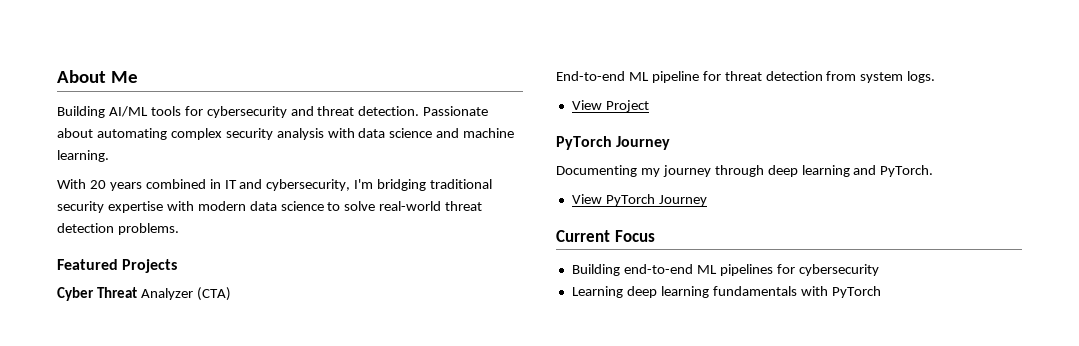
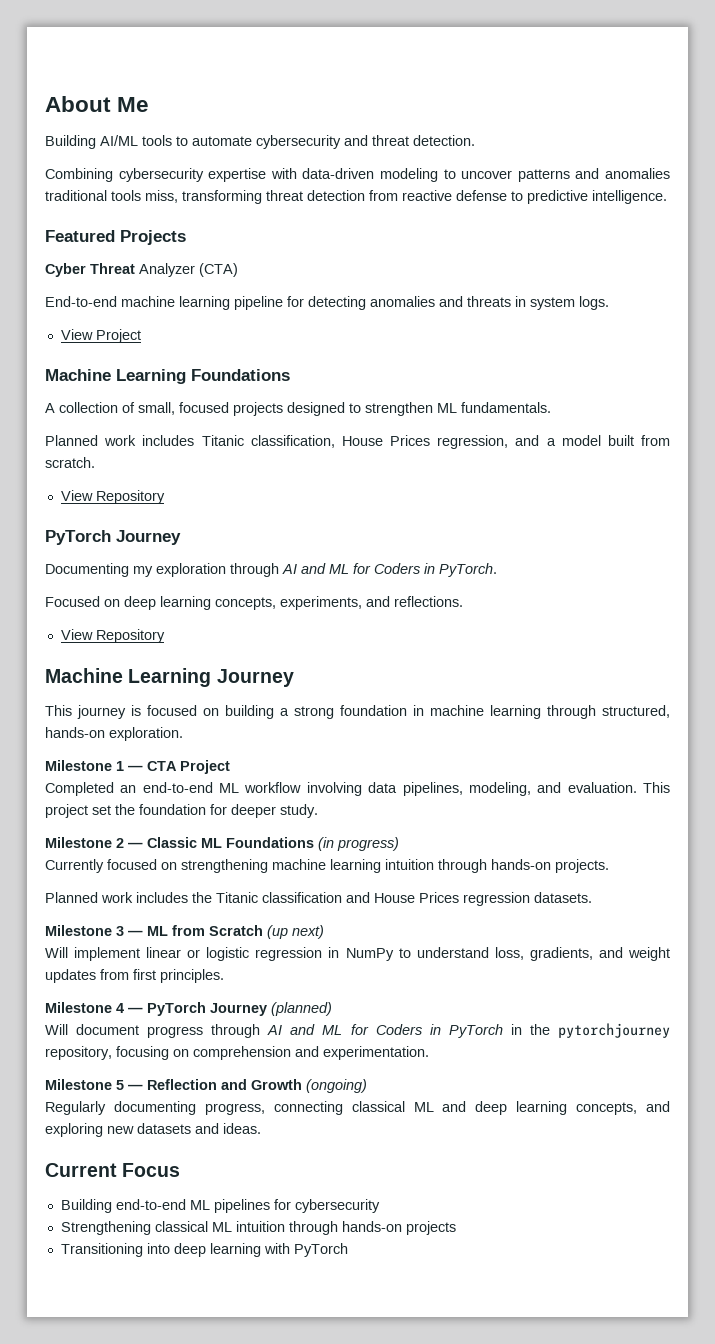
- Building AI/ML tools for cybersecurity and threat detection. Passionate about automating complex security analysis with data science and machine learning.
- With 20 years combined in IT and cybersecurity, I'm bridging traditional security expertise with modern data science to solve real-world threat detection problems.
+ Building AI/ML tools to automate cybersecurity and threat detection.
+ Combining cybersecurity expertise with data-driven modeling to uncover patterns and anomalies traditional tools miss, transforming threat detection from reactive defense to predictive intelligence.
- End-to-end ML pipeline for threat detection from system logs.
+ End-to-end machine learning pipeline for detecting anomalies and threats in system logs.
  View Project
+ Machine Learning Foundations
+ A collection of small, focused projects designed to strengthen ML fundamentals.
+ Planned work includes Titanic classification, House Prices regression, and a model built from scratch.
+ View Repository
  PyTorch Journey
- Documenting my journey through deep learning and PyTorch.
- View PyTorch Journey
+ Documenting my exploration through AI and ML for Coders in PyTorch.
+ Focused on deep learning concepts, experiments, and reflections.
+ View Repository
+ Machine Learning Journey
+ This journey is focused on building a strong foundation in machine learning through structured, hands-on exploration.
+ Milestone 1 — CTA Project
+ Completed an end-to-end ML workflow involving data pipelines, modeling, and evaluation. This project set the foundation for deeper study.
+ Milestone 2 — Classic ML Foundations (in progress)
+ Currently focused on strengthening machine learning intuition through hands-on projects.
+ Planned work includes the Titanic classification and House Prices regression datasets.
+ Milestone 3 — ML from Scratch (up next)
+ Will implement linear or logistic regression in NumPy to understand loss, gradients, and weight updates from first principles.
+ Milestone 4 — PyTorch Journey (planned)
+ Will document progress through AI and ML for Coders in PyTorch in the pytorchjourney repository, focusing on comprehension and experimentation.
+ Milestone 5 — Reflection and Growth (ongoing)
+ Regularly documenting progress, connecting classical ML and deep learning concepts, and exploring new datasets and ideas.
- Learning deep learning fundamentals with PyTorch
+ Strengthening classical ML intuition through hands-on projects
+ Transitioning into deep learning with PyTorch

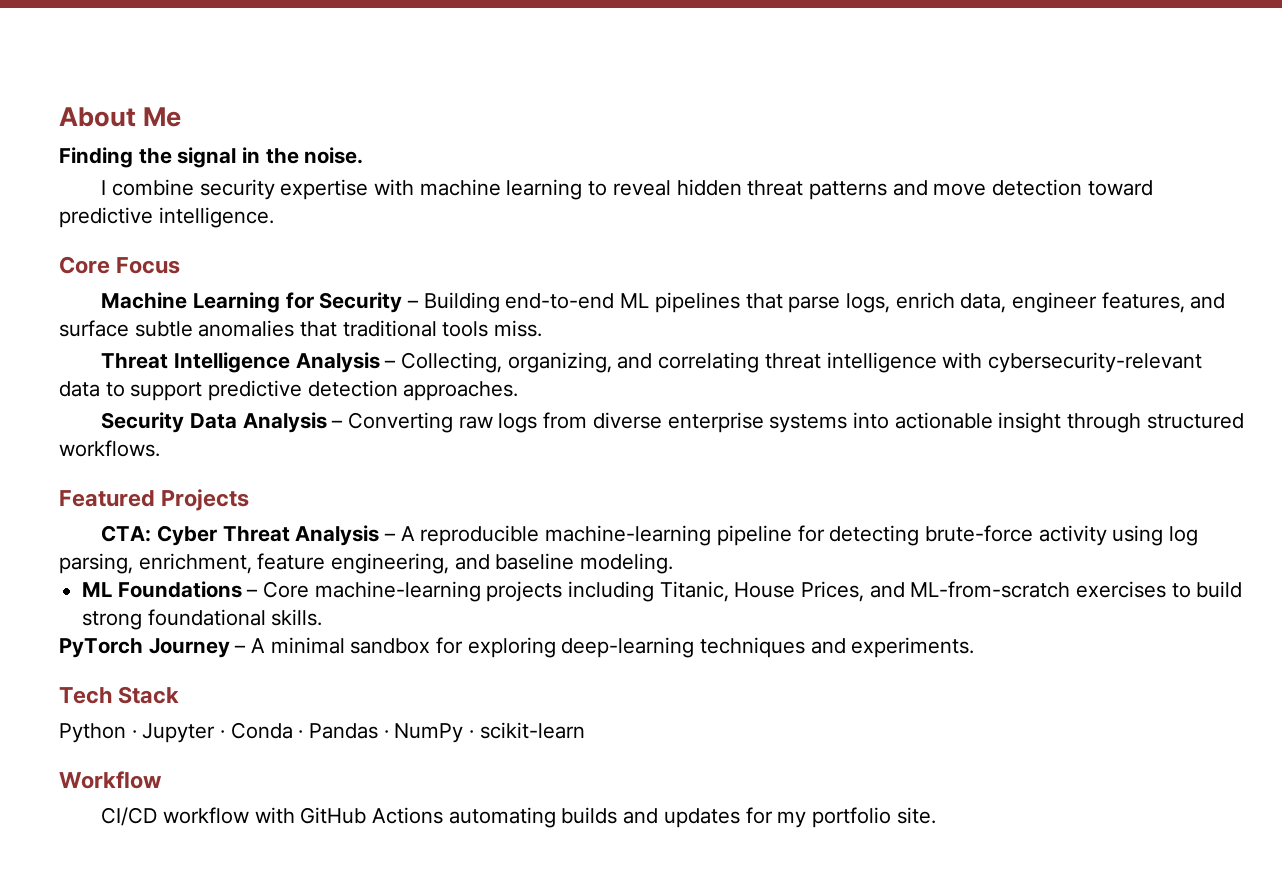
- Building AI/ML tools to automate cybersecurity and threat detection.
- Combining cybersecurity expertise with data-driven modeling to uncover patterns and anomalies traditional tools miss, transforming threat detection from reactive defense to predictive intelligence.
+ Finding the signal in the noise.
+ I combine security expertise with machine learning to reveal hidden threat patterns and move detection toward predictive intelligence.
+ Core Focus
+ Machine Learning for Security – Building end-to-end ML pipelines that parse logs, enrich data, engineer features, and surface subtle anomalies that traditional tools miss.
+ Threat Intelligence Analysis – Collecting, organizing, and correlating threat intelligence with cybersecurity-relevant data to support predictive detection approaches.
+ Security Data Analysis – Converting raw logs from diverse enterprise systems into actionable insight through structured workflows.
- Cyber Threat Analyzer (CTA)
- End-to-end machine learning pipeline for detecting anomalies and threats in system logs.
- View Project
- Machine Learning Foundations
- A collection of small, focused projects designed to strengthen ML fundamentals.
- Planned work includes Titanic classification, House Prices regression, and a model built from scratch.
- View Repository
- PyTorch Journey
- Documenting my exploration through AI and ML for Coders in PyTorch.
- Focused on deep learning concepts, experiments, and reflections.
- View Repository
- Machine Learning Journey
- This journey is focused on building a strong foundation in machine learning through structured, hands-on exploration.
- Milestone 1 — CTA Project
- Completed an end-to-end ML workflow involving data pipelines, modeling, and evaluation. This project set the foundation for deeper study.
- Milestone 2 — Classic ML Foundations (in progress)
- Currently focused on strengthening machine learning intuition through hands-on projects.
- Planned work includes the Titanic classification and House Prices regression datasets.
- Milestone 3 — ML from Scratch (up next)
- Will implement linear or logistic regression in NumPy to understand loss, gradients, and weight updates from first principles.
- Milestone 4 — PyTorch Journey (planned)
- Will document progress through AI and ML for Coders in PyTorch in the pytorchjourney repository, focusing on comprehension and experimentation.
- Milestone 5 — Reflection and Growth (ongoing)
- Regularly documenting progress, connecting classical ML and deep learning concepts, and exploring new datasets and ideas.
- Current Focus
- Building end-to-end ML pipelines for cybersecurity
- Strengthening classical ML intuition through hands-on projects
- Transitioning into deep learning with PyTorch
+ CTA: Cyber Threat Analysis – A reproducible machine-learning pipeline for detecting brute-force activity using log parsing, enrichment, feature engineering, and baseline modeling.
+ ML Foundations – Core machine-learning projects including Titanic, House Prices, and ML-from-scratch exercises to build strong foundational skills.
+ PyTorch Journey – A minimal sandbox for exploring deep-learning techniques and experiments.
+ Tech Stack
+ Python · Jupyter · Conda · Pandas · NumPy · scikit-learn
+ Workflow
+ CI/CD workflow with GitHub Actions automating builds and updates for my portfolio site.

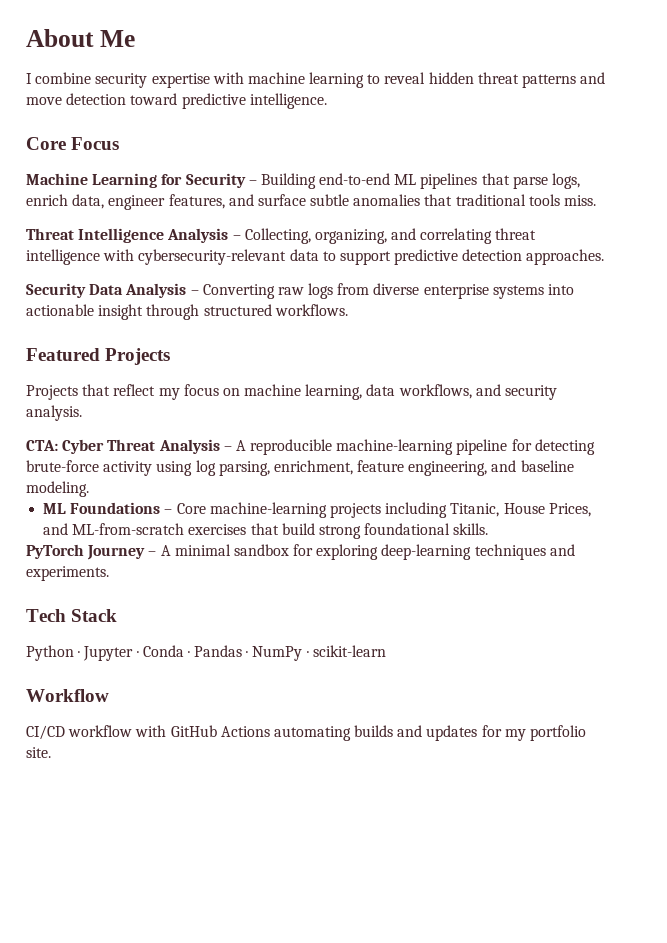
- Finding the signal in the noise.
+ Projects that reflect my focus on machine learning, data workflows, and security analysis.
- ML Foundations – Core machine-learning projects including Titanic, House Prices, and ML-from-scratch exercises to build strong foundational skills.
+ ML Foundations – Core machine-learning projects including Titanic, House Prices, and ML-from-scratch exercises that build strong foundational skills.

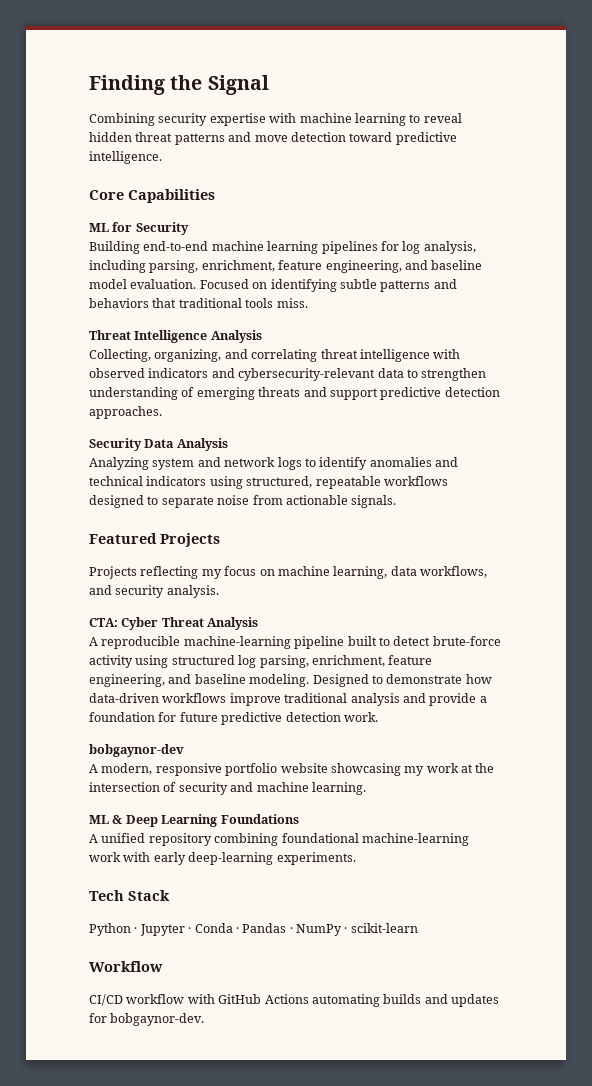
- About Me
- I combine security expertise with machine learning to reveal hidden threat patterns and move detection toward predictive intelligence.
+ Finding the Signal
+ Combining security expertise with machine learning to reveal hidden threat patterns and move detection toward predictive intelligence.
- Core Focus
- Machine Learning for Security – Building end-to-end ML pipelines that parse logs, enrich data, engineer features, and surface subtle anomalies that traditional tools miss.
+ Core Capabilities
+ ML for Security
+ Building end-to-end machine learning pipelines for log analysis, including parsing, enrichment, feature engineering, and baseline model evaluation. Focused on identifying subtle patterns and behaviors that traditional tools miss.
- Threat Intelligence Analysis – Collecting, organizing, and correlating threat intelligence with cybersecurity-relevant data to support predictive detection approaches.
+ Threat Intelligence Analysis
+ Collecting, organizing, and correlating threat intelligence with observed indicators and cybersecurity-relevant data to strengthen understanding of emerging threats and support predictive detection approaches.
- Security Data Analysis – Converting raw logs from diverse enterprise systems into actionable insight through structured workflows.
+ Security Data Analysis
+ Analyzing system and network logs to identify anomalies and technical indicators using structured, repeatable workflows designed to separate noise from actionable signals.
- Projects that reflect my focus on machine learning, data workflows, and security analysis.
+ Projects reflecting my focus on machine learning, data workflows, and security analysis.
- CTA: Cyber Threat Analysis – A reproducible machine-learning pipeline for detecting brute-force activity using log parsing, enrichment, feature engineering, and baseline modeling.
- ML Foundations – Core machine-learning projects including Titanic, House Prices, and ML-from-scratch exercises that build strong foundational skills.
- PyTorch Journey – A minimal sandbox for exploring deep-learning techniques and experiments.
+ CTA: Cyber Threat Analysis
+ A reproducible machine-learning pipeline built to detect brute-force activity using structured log parsing, enrichment, feature engineering, and baseline modeling. Designed to demonstrate how data-driven workflows improve traditional analysis and provide a foundation for future predictive detection work.
+ bobgaynor-dev
+ A modern, responsive portfolio website showcasing my work at the intersection of security and machine learning.
+ ML & Deep Learning Foundations
+ A unified repository combining foundational machine-learning work with early deep-learning experiments.
- CI/CD workflow with GitHub Actions automating builds and updates for my portfolio site.
+ CI/CD workflow with GitHub Actions automating builds and updates for bobgaynor-dev.

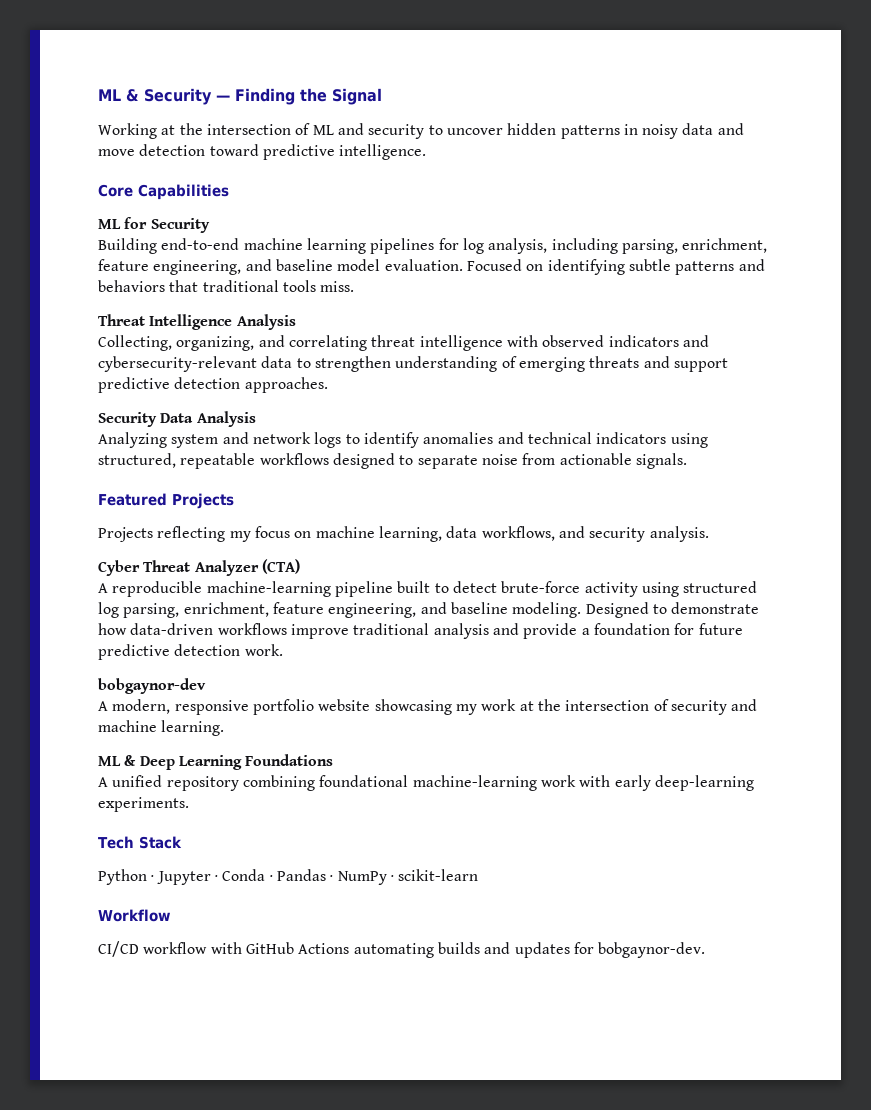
- Finding the Signal
+ ML & Security — Finding the Signal
- Combining security expertise with machine learning to reveal hidden threat patterns and move detection toward predictive intelligence.
+ Working at the intersection of ML and security to uncover hidden patterns in noisy data and move detection toward predictive intelligence.
- CTA: Cyber Threat Analysis
+ Cyber Threat Analyzer (CTA)

